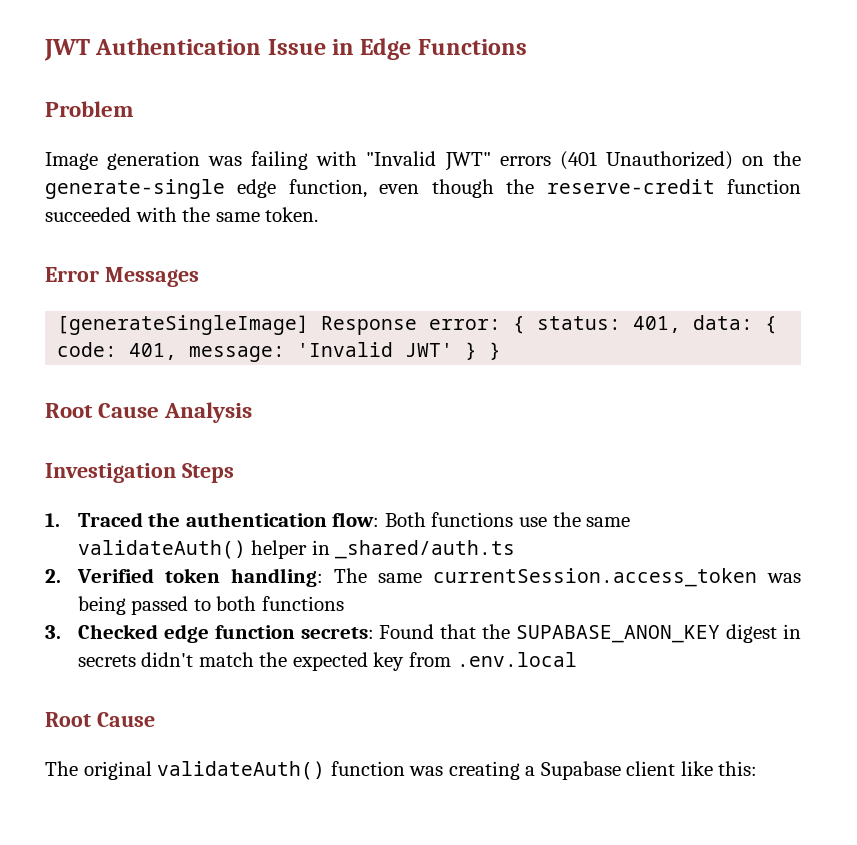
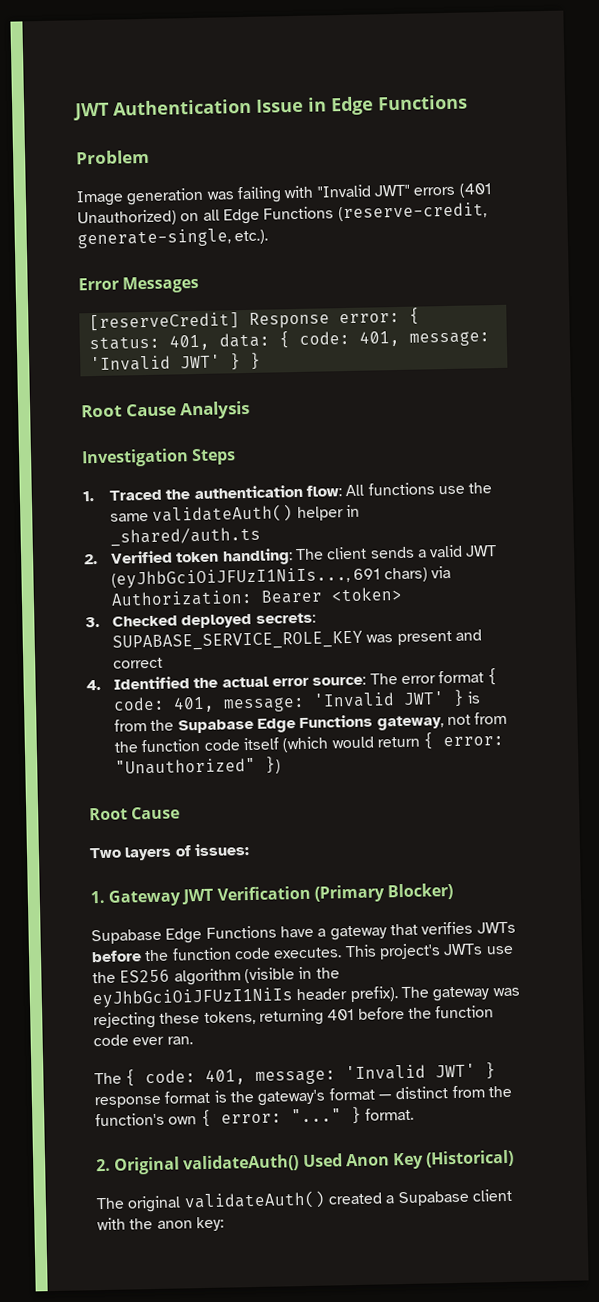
- Image generation was failing with "Invalid JWT" errors (401 Unauthorized) on the generate-single edge function, even though the reserve-credit function succeeded with the same token.
+ Image generation was failing with "Invalid JWT" errors (401 Unauthorized) on all Edge Functions (reserve-credit, generate-single, etc.).
- [generateSingleImage] Response error: { status: 401, data: { code: 401, message: 'Invalid JWT' } }
+ [reserveCredit] Response error: { status: 401, data: { code: 401, message: 'Invalid JWT' } }
- 1. Traced the authentication flow: Both functions use the same validateAuth() helper in _shared/auth.ts
+ 1. Traced the authentication flow: All functions use the same validateAuth() helper in _shared/auth.ts
- 2. Verified token handling: The same currentSession.access_token was being passed to both functions
- 3. Checked edge function secrets: Found that the SUPABASE_ANON_KEY digest in secrets didn't match the expected key from .env.local
+ 2. Verified token handling: The client sends a valid JWT (eyJhbGciOiJFUzI1NiIs..., 691 chars) via Authorization: Bearer <token>
+ 3. Checked deployed secrets: SUPABASE_SERVICE_ROLE_KEY was present and correct
+ 4. Identified the actual error source: The error format { code: 401, message: 'Invalid JWT' } is from the Supabase Edge Functions gateway, not from the function code itself (which would return { error: "Unauthorized" })
  Root Cause
- The original validateAuth() function was creating a Supabase client like this:
+ Two layers of issues:
+ 1. Gateway JWT Verification (Primary Blocker)
+ Supabase Edge Functions have a gateway that verifies JWTs before the function code executes. This project's JWTs use the ES256 algorithm (visible in the eyJhbGciOiJFUzI1NiIs header prefix). The gateway was rejecting these tokens, returning 401 before the function code ever ran.
+ The { code: 401, message: 'Invalid JWT' } response format is the gateway's format — distinct from the function's own { error: "..." } format.
+ 2. Original validateAuth() Used Anon Key (Historical)
+ The original validateAuth() created a Supabase client with the anon key:

